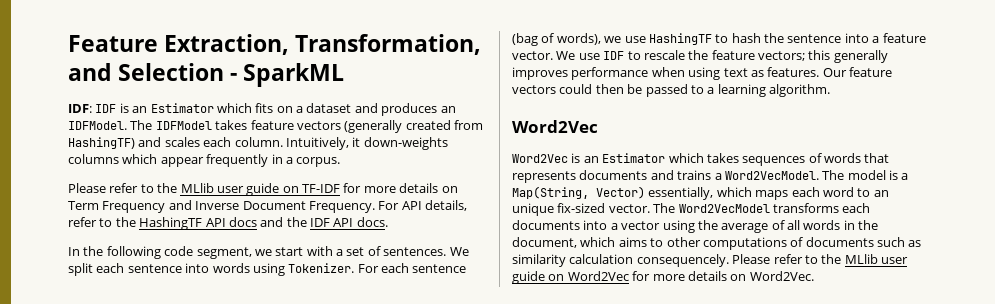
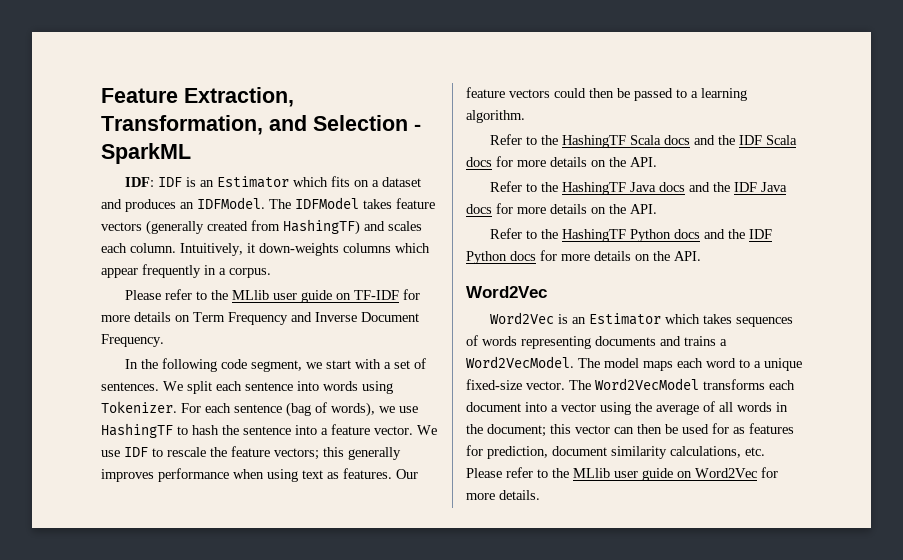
- For API details, refer to the HashingTF API docs and the IDF API docs.
+ Refer to the HashingTF Scala docs and the IDF Scala docs for more details on the API.
+ Refer to the HashingTF Java docs and the IDF Java docs for more details on the API.
+ Refer to the HashingTF Python docs and the IDF Python docs for more details on the API.
- Word2Vec is an Estimator which takes sequences of words that represents documents and trains a Word2VecModel.
+ Word2Vec is an Estimator which takes sequences of words representing documents and trains a Word2VecModel.
- The model is a Map(String, Vector) essentially, which maps each word to an unique fix-sized vector.
+ The model maps each word to a unique fixed-size vector.
- The Word2VecModel transforms each documents into a vector using the average of all words in the document, which aims to other computations of documents such as similarity calculation consequencely. Please refer to the MLlib user guide on Word2Vec for more details on Word2Vec.
+ The Word2VecModel transforms each document into a vector using the average of all words in the document; this vector can then be used for as features for prediction, document similarity calculations, etc. Please refer to the MLlib user guide on Word2Vec for more details.

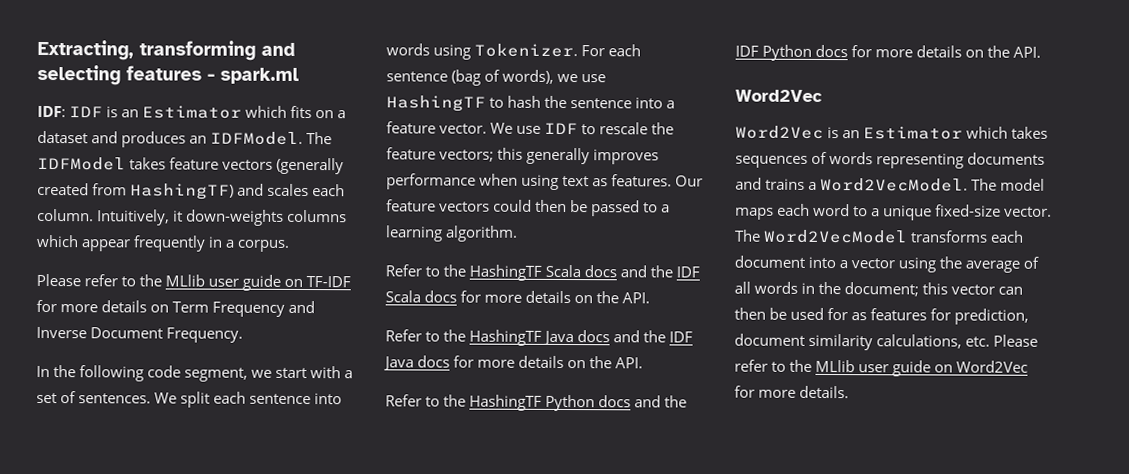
- Feature Extraction, Transformation, and Selection - SparkML
+ Extracting, transforming and selecting features - spark.ml

